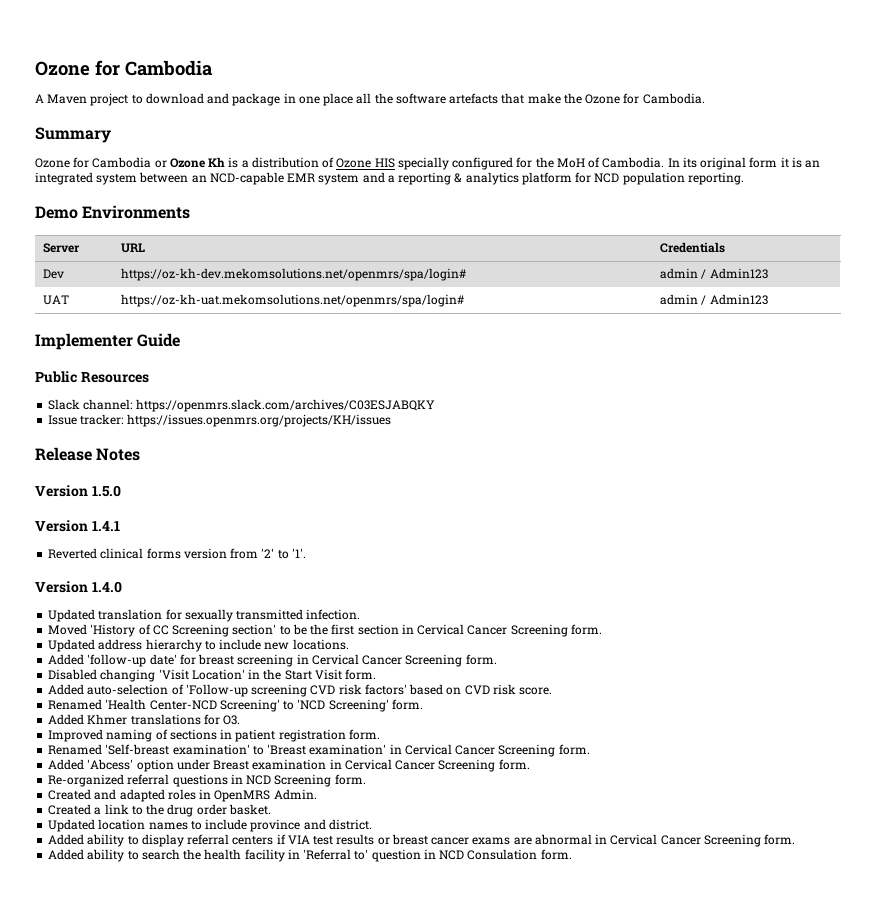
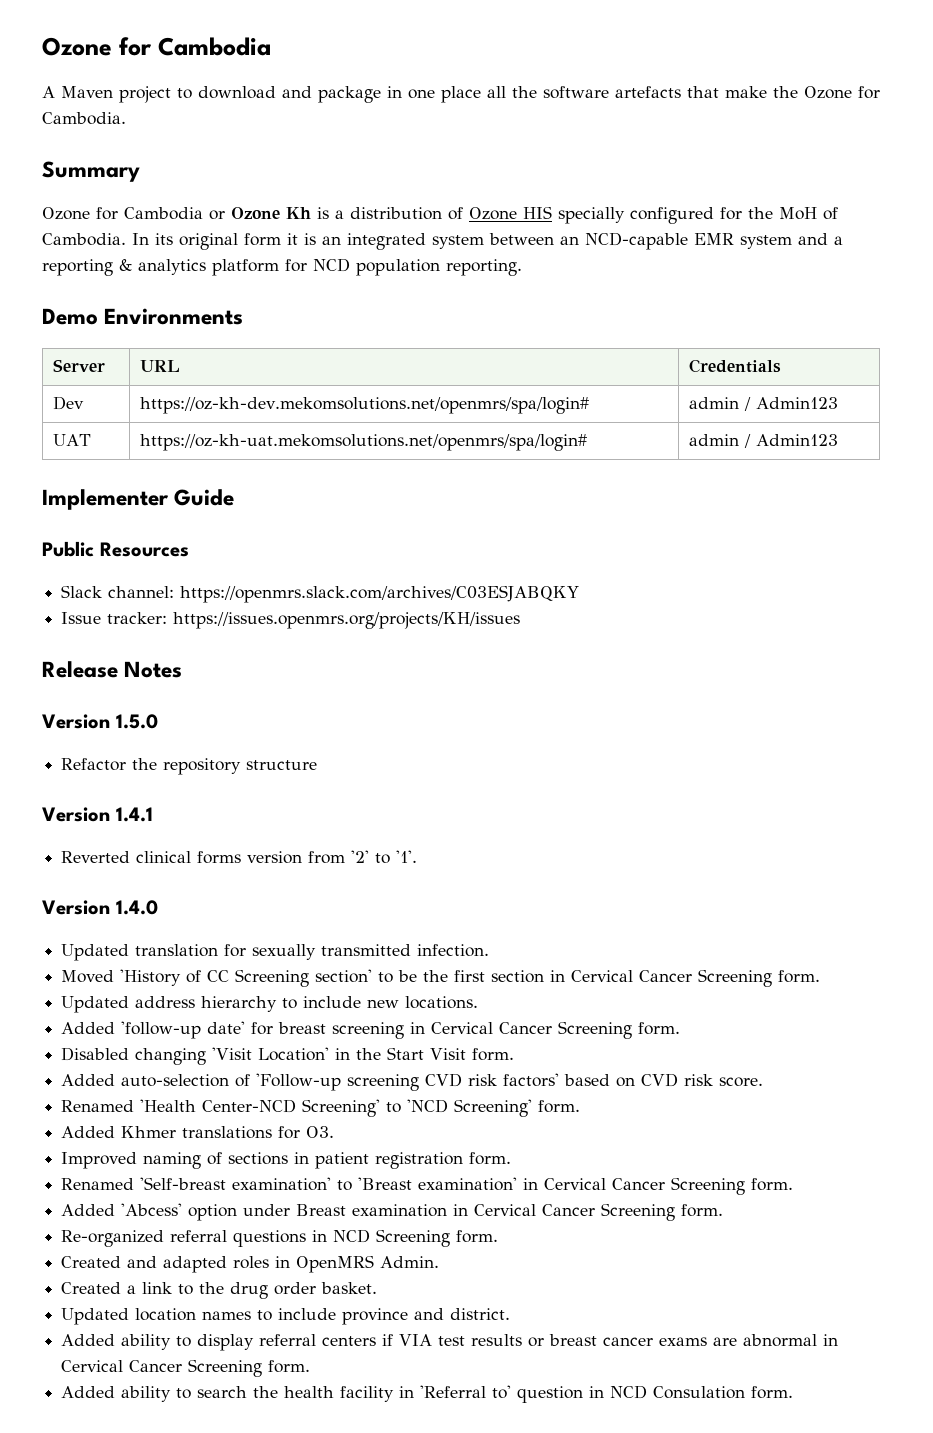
+ Refactor the repository structure

